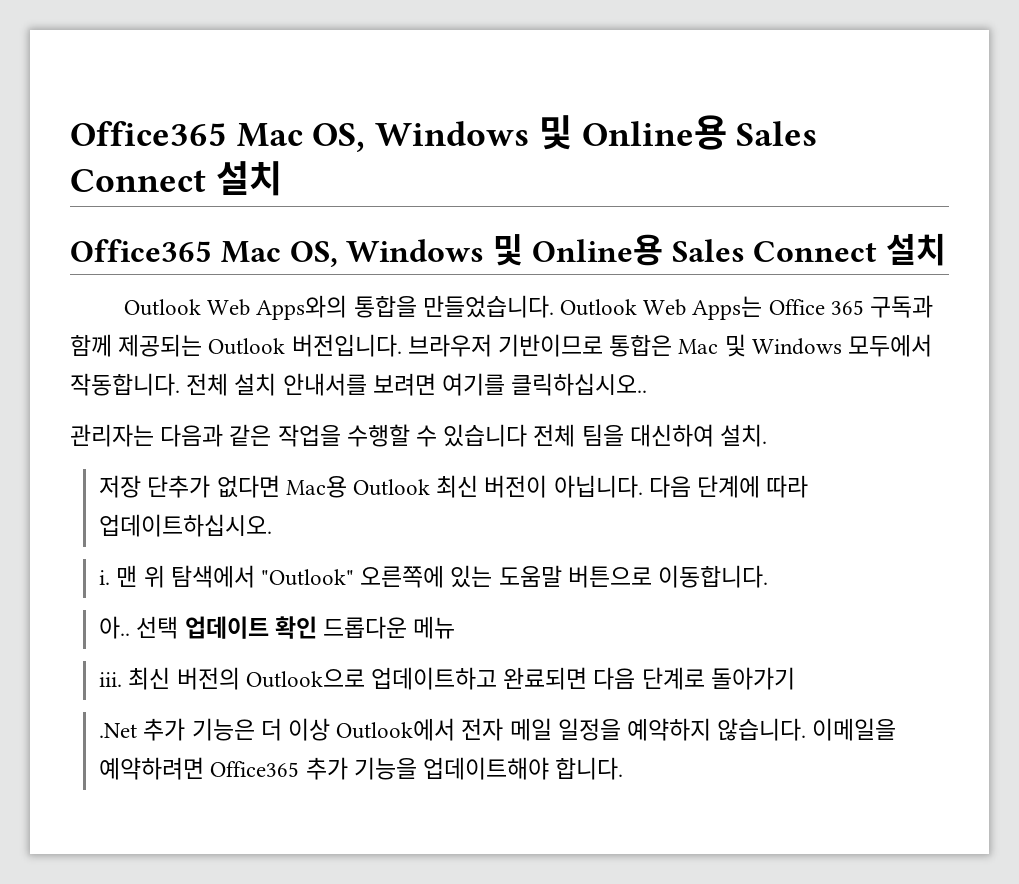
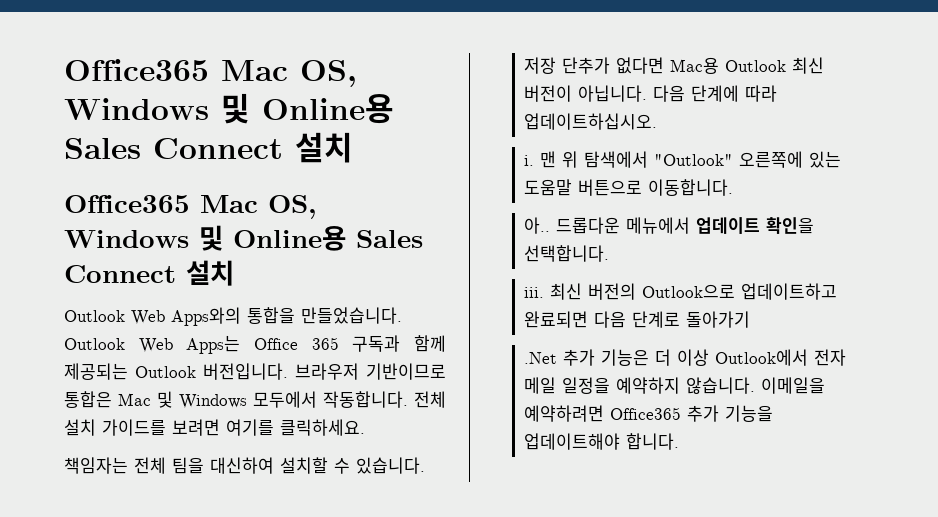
- 전체 설치 안내서를 보려면 여기를 클릭하십시오..
- 관리자는 다음과 같은 작업을 수행할 수 있습니다 전체 팀을 대신하여 설치.
+ 전체 설치 가이드를 보려면 여기를 클릭하세요.
+ 책임자는 전체 팀을 대신하여 설치할 수 있습니다.
- 선택 업데이트 확인 드롭다운 메뉴
+ 드롭다운 메뉴에서 업데이트 확인을 선택합니다.

